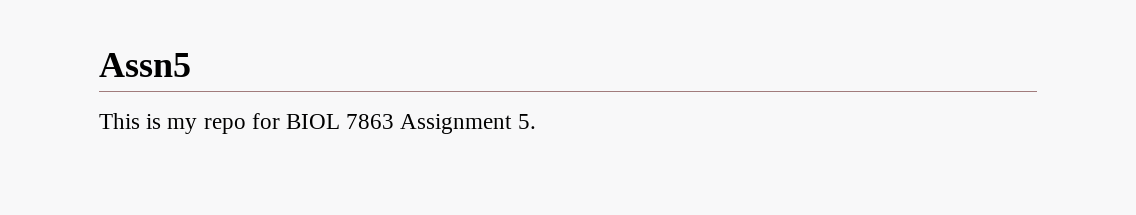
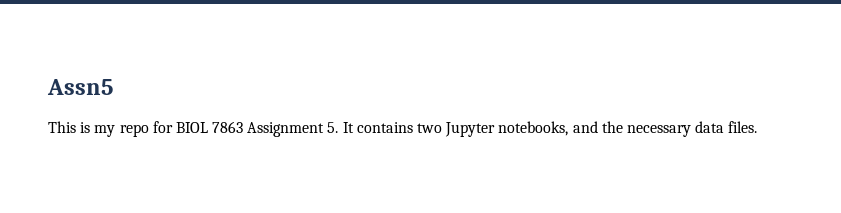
- This is my repo for BIOL 7863 Assignment 5.
+ This is my repo for BIOL 7863 Assignment 5. It contains two Jupyter notebooks, and the necessary data files.

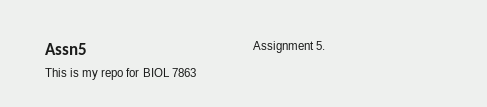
- This is my repo for BIOL 7863 Assignment 5. It contains two Jupyter notebooks, and the necessary data files.
+ This is my repo for BIOL 7863 Assignment 5.

